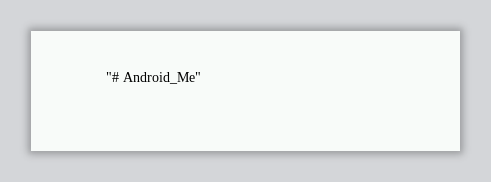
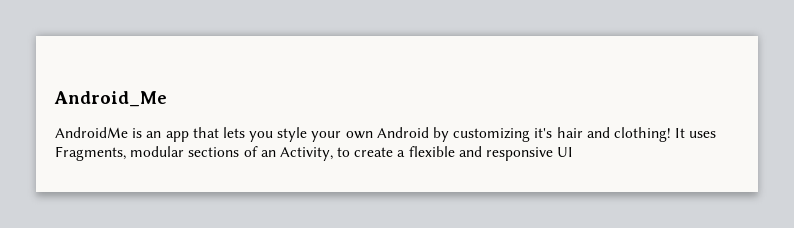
- "# Android_Me"
+ Android_Me
+ AndroidMe is an app that lets you style your own Android by customizing it's hair and clothing! It uses Fragments, modular sections of an Activity, to create a flexible and responsive UI

